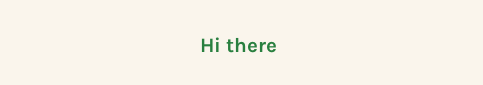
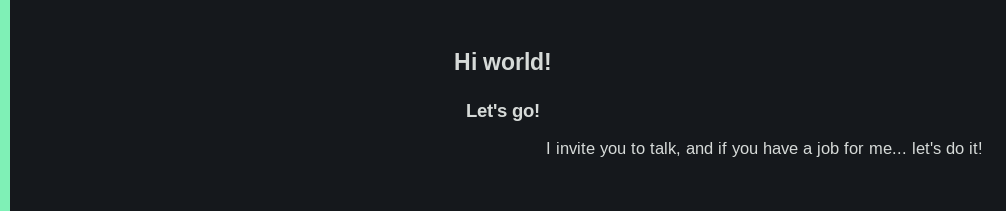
- Hi there
+ Hi world!
+ Let's go!
+ I invite you to talk, and if you have a job for me... let's do it!

